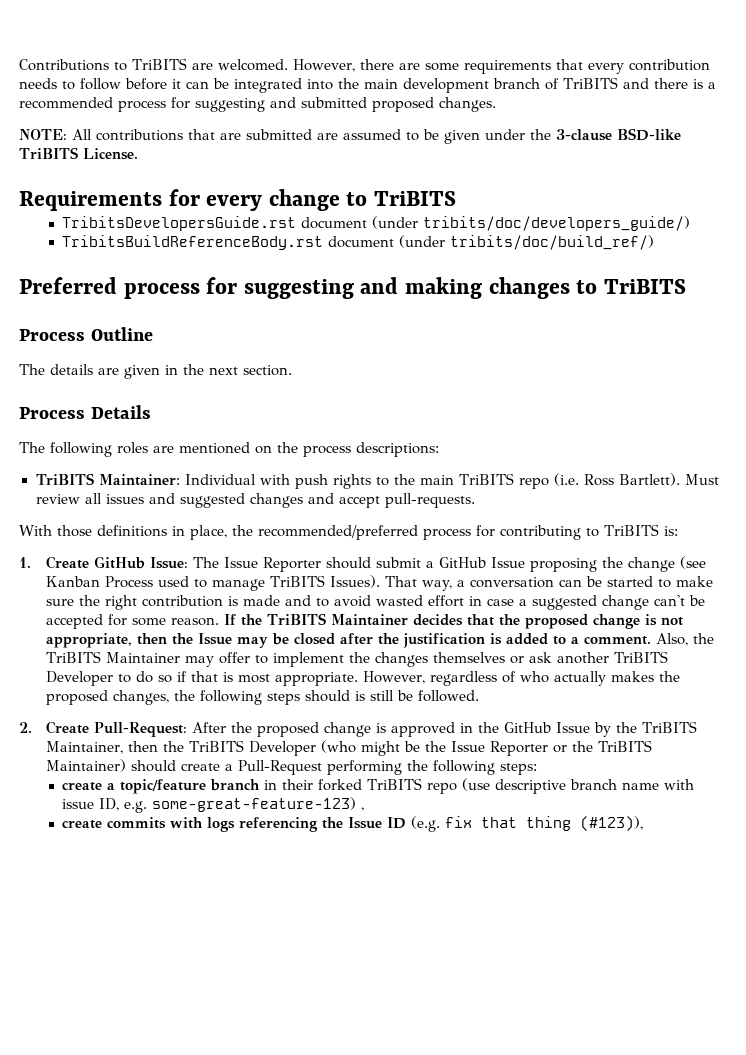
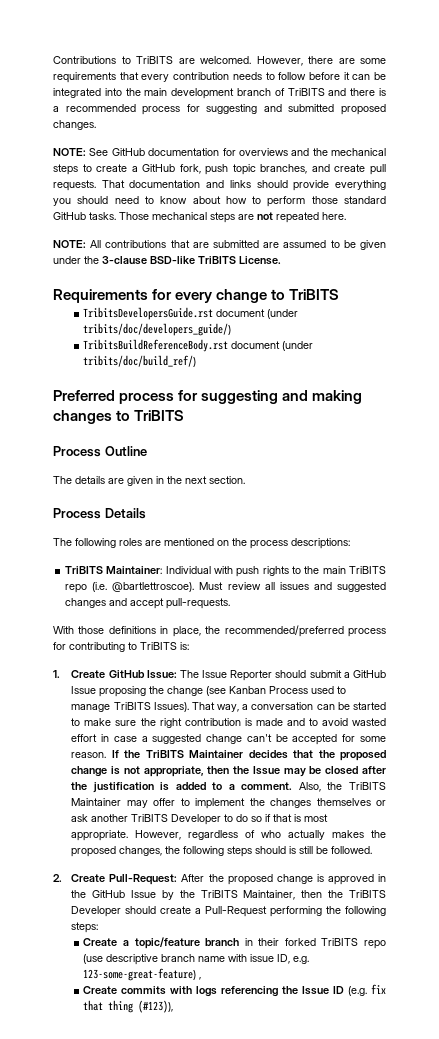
+ NOTE: See GitHub documentation for overviews and the mechanical steps to create a GitHub fork, push topic branches, and create pull requests. That documentation and links should provide everything you should need to know about how to perform those standard GitHub tasks. Those mechanical steps are not repeated here.
- TriBITS Maintainer: Individual with push rights to the main TriBITS repo (i.e. Ross Bartlett).
+ TriBITS Maintainer: Individual with push rights to the main TriBITS repo (i.e. @bartlettroscoe).
- 2. Create Pull-Request: After the proposed change is approved in the GitHub Issue by the TriBITS Maintainer, then the TriBITS Developer (who might be the Issue Reporter or the TriBITS Maintainer) should create a Pull-Request performing the following steps:
+ 2. Create Pull-Request: After the proposed change is approved in the GitHub Issue by the TriBITS Maintainer, then the TriBITS Developer should create a Pull-Request performing the following steps:
- create a topic/feature branch in their forked TriBITS repo (use descriptive branch name with issue ID, e.g. some-great-feature-123) ,
+ Create a topic/feature branch in their forked TriBITS repo (use descriptive branch name with issue ID, e.g. 123-some-great-feature) ,
- create commits with logs referencing the Issue ID (e.g. fix that thing (#123)),
+ Create commits with logs referencing the Issue ID (e.g. fix that thing (#123)),

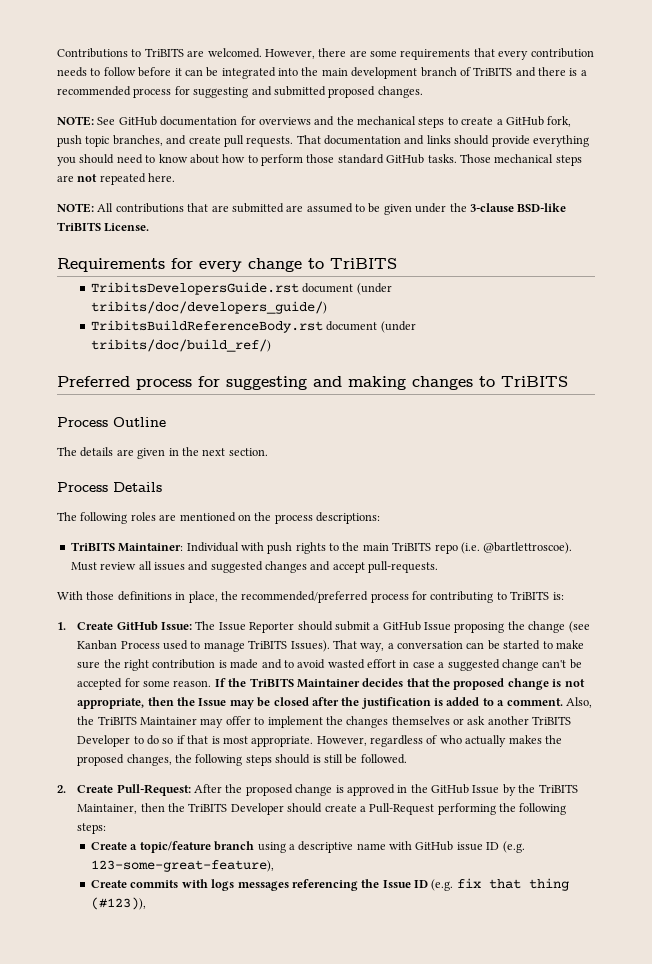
- Create a topic/feature branch in their forked TriBITS repo (use descriptive branch name with issue ID, e.g. 123-some-great-feature) ,
+ Create a topic/feature branch using a descriptive name with GitHub issue ID (e.g. 123-some-great-feature),
- Create commits with logs referencing the Issue ID (e.g. fix that thing (#123)),
+ Create commits with logs messages referencing the Issue ID (e.g. fix that thing (#123)),

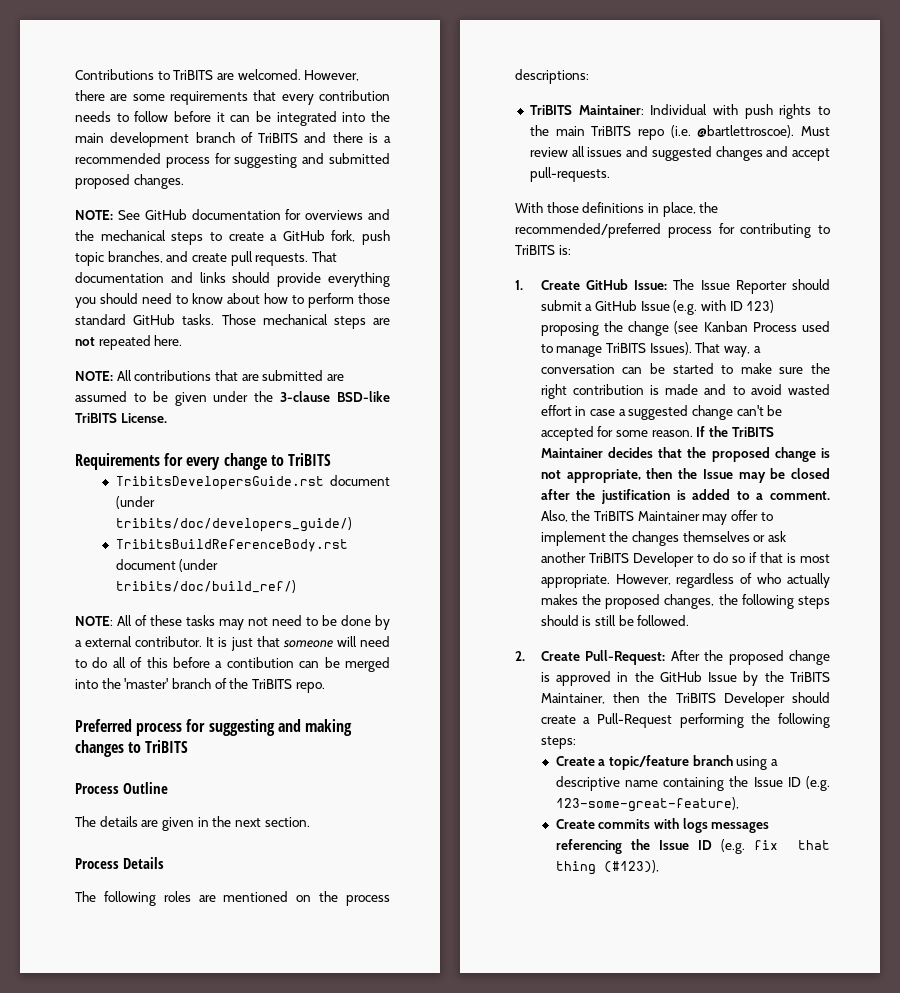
+ NOTE: All of these tasks may not need to be done by a external contributor. It is just that someone will need to do all of this before a contibution can be merged into the 'master' branch of the TriBITS repo.
- 1. Create GitHub Issue: The Issue Reporter should submit a GitHub Issue proposing the change (see Kanban Process used to manage TriBITS Issues).
+ 1. Create GitHub Issue: The Issue Reporter should submit a GitHub Issue (e.g. with ID 123) proposing the change (see Kanban Process used to manage TriBITS Issues).
- Create a topic/feature branch using a descriptive name with GitHub issue ID (e.g. 123-some-great-feature),
+ Create a topic/feature branch using a descriptive name containing the Issue ID (e.g. 123-some-great-feature),

